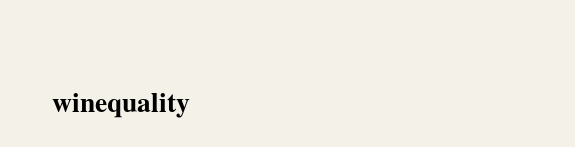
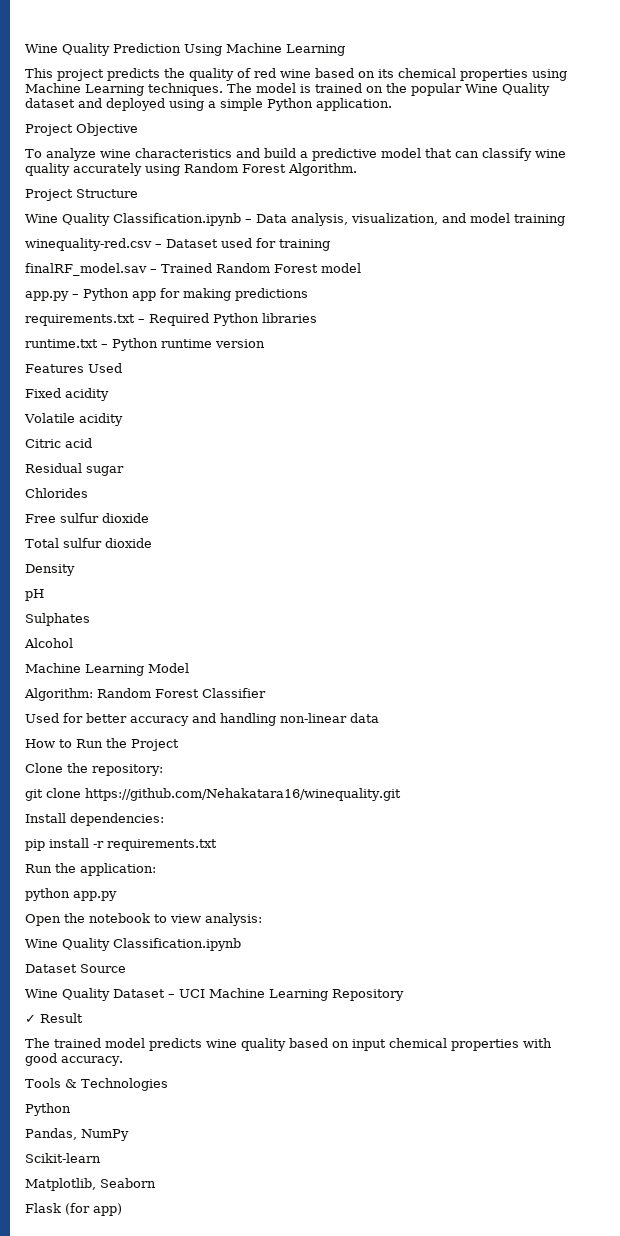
- winequality
+ Wine Quality Prediction Using Machine Learning
+ This project predicts the quality of red wine based on its chemical properties using Machine Learning techniques. The model is trained on the popular Wine Quality dataset and deployed using a simple Python application.
+ Project Objective
+ To analyze wine characteristics and build a predictive model that can classify wine quality accurately using Random Forest Algorithm.
+ Project Structure
+ Wine Quality Classification.ipynb – Data analysis, visualization, and model training
+ winequality-red.csv – Dataset used for training
+ finalRF_model.sav – Trained Random Forest model
+ app.py – Python app for making predictions
+ requirements.txt – Required Python libraries
+ runtime.txt – Python runtime version
+ Features Used
+ Fixed acidity
+ Volatile acidity
+ Citric acid
+ Residual sugar
+ Chlorides
+ Free sulfur dioxide
+ Total sulfur dioxide
+ Density
+ pH
+ Sulphates
+ Alcohol
+ Machine Learning Model
+ Algorithm: Random Forest Classifier
+ Used for better accuracy and handling non-linear data
+ How to Run the Project
+ Clone the repository:
+ git clone https://github.com/Nehakatara16/winequality.git
+ Install dependencies:
+ pip install -r requirements.txt
+ Run the application:
+ python app.py
+ Open the notebook to view analysis:
+ Wine Quality Classification.ipynb
+ Dataset Source
+ Wine Quality Dataset – UCI Machine Learning Repository
+ ✓ Result
+ The trained model predicts wine quality based on input chemical properties with good accuracy.
+ Tools & Technologies
+ Python
+ Pandas, NumPy
+ Scikit-learn
+ Matplotlib, Seaborn
+ Flask (for app)

